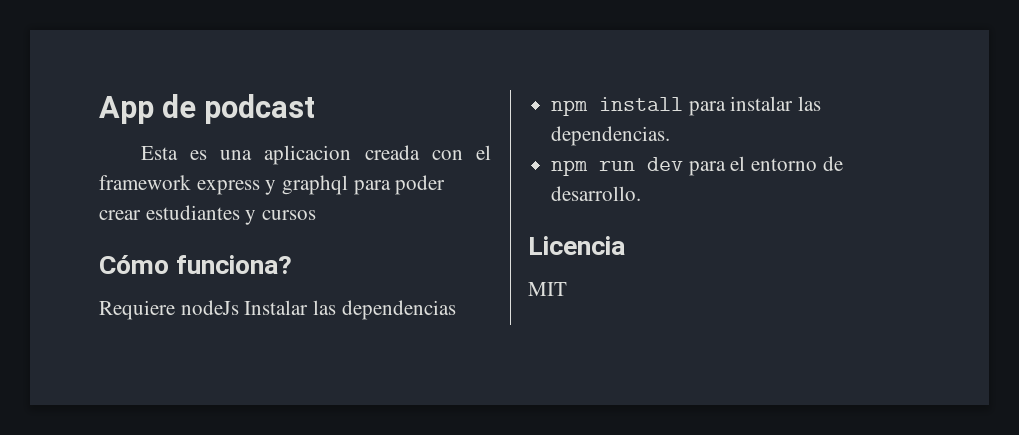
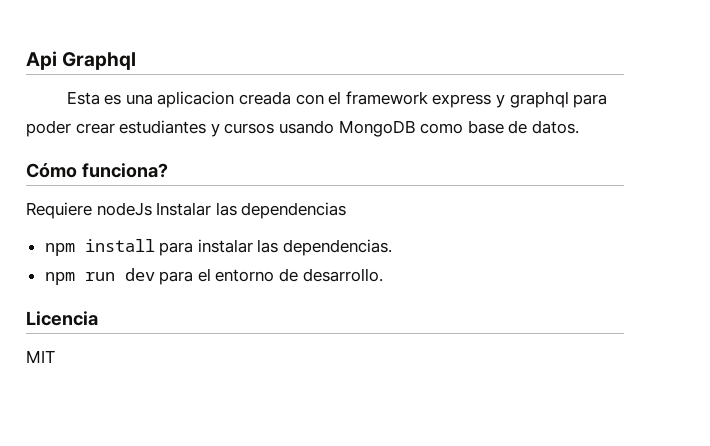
- App de podcast
+ Api Graphql
- Esta es una aplicacion creada con el framework express y graphql para poder crear estudiantes y cursos
+ Esta es una aplicacion creada con el framework express y graphql para poder crear estudiantes y cursos usando MongoDB como base de datos.

